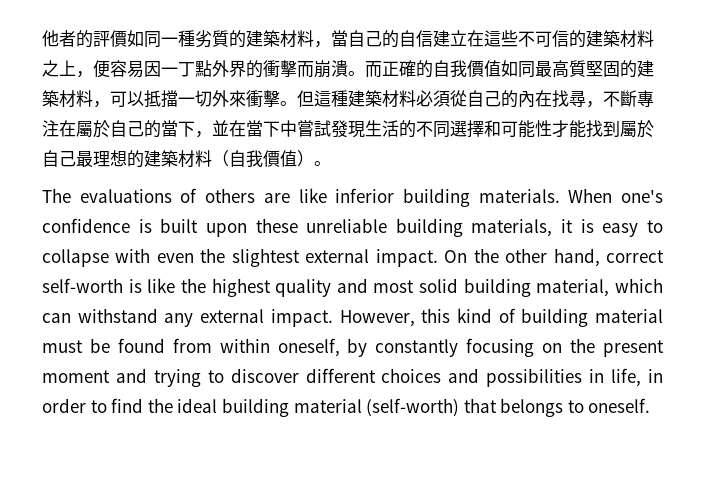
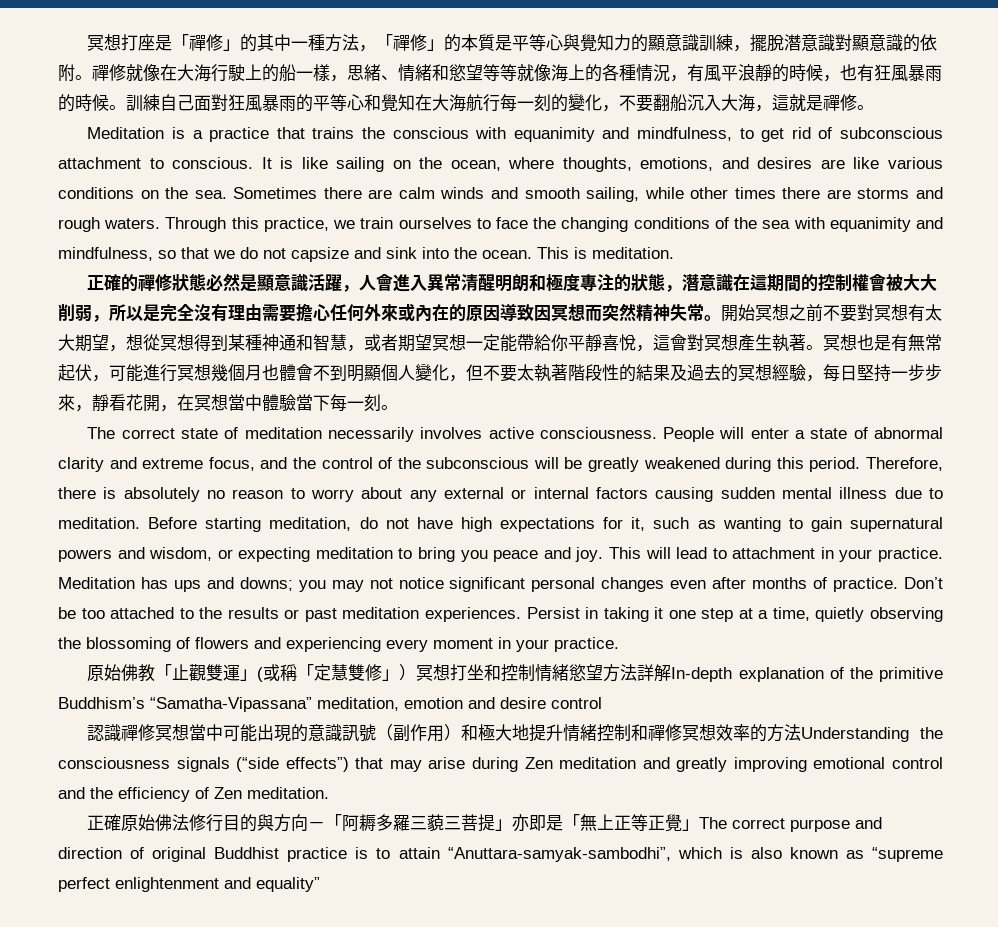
- 他者的評價如同一種劣質的建築材料，當自己的自信建立在這些不可信的建築材料之上，便容易因一丁點外界的衝擊而崩潰。而正確的自我價值如同最高質堅固的建築材料，可以抵擋一切外來衝擊。但這種建築材料必須從自己的內在找尋，不斷專注在屬於自己的當下，並在當下中嘗試發現生活的不同選擇和可能性才能找到屬於自己最理想的建築材料（自我價值）。
- The evaluations of others are like inferior building materials. When one's confidence is built upon these unreliable building materials, it is easy to collapse with even the slightest external impact. On the other hand, correct self-worth is like the highest quality and most solid building material, which can withstand any external impact. However, this kind of building material must be found from within oneself, by constantly focusing on the present moment and trying to discover different choices and possibilities in life, in order to find the ideal building material (self-worth) that belongs to oneself.
+ 冥想打座是「禪修」的其中一種方法，「禪修」的本質是平等心與覺知力的顯意識訓練，擺脫潛意識對顯意識的依附。禪修就像在大海行駛上的船一樣，思緒、情緒和慾望等等就像海上的各種情況，有風平浪靜的時候，也有狂風暴雨的時候。訓練自己面對狂風暴雨的平等心和覺知在大海航行每一刻的變化，不要翻船沉入大海，這就是禪修。
+ Meditation is a practice that trains the conscious with equanimity and mindfulness, to get rid of subconscious attachment to conscious. It is like sailing on the ocean, where thoughts, emotions, and desires are like various conditions on the sea. Sometimes there are calm winds and smooth sailing, while other times there are storms and rough waters. Through this practice, we train ourselves to face the changing conditions of the sea with equanimity and mindfulness, so that we do not capsize and sink into the ocean. This is meditation.
+ 正確的禪修狀態必然是顯意識活躍，人會進入異常清醒明朗和極度專注的狀態，潛意識在這期間的控制權會被大大削弱，所以是完全沒有理由需要擔心任何外來或內在的原因導致因冥想而突然精神失常。開始冥想之前不要對冥想有太大期望，想從冥想得到某種神通和智慧，或者期望冥想一定能帶給你平靜喜悅，這會對冥想產生執著。冥想也是有無常起伏，可能進行冥想幾個月也體會不到明顯個人變化，但不要太執著階段性的結果及過去的冥想經驗，每日堅持一步步來，靜看花開，在冥想當中體驗當下每一刻。
+ The correct state of meditation necessarily involves active consciousness. People will enter a state of abnormal clarity and extreme focus, and the control of the subconscious will be greatly weakened during this period. Therefore, there is absolutely no reason to worry about any external or internal factors causing sudden mental illness due to meditation. Before starting meditation, do not have high expectations for it, such as wanting to gain supernatural powers and wisdom, or expecting meditation to bring you peace and joy. This will lead to attachment in your practice. Meditation has ups and downs; you may not notice significant personal changes even after months of practice. Don’t be too attached to the results or past meditation experiences. Persist in taking it one step at a time, quietly observing the blossoming of flowers and experiencing every moment in your practice.
+ 原始佛教「止觀雙運」(或稱「定慧雙修」）冥想打坐和控制情緒慾望方法詳解In-depth explanation of the primitive Buddhism’s “Samatha-Vipassana” meditation, emotion and desire control
+ 認識禪修冥想當中可能出現的意識訊號（副作用）和極大地提升情緒控制和禪修冥想效率的方法Understanding the consciousness signals (“side effects”) that may arise during Zen meditation and greatly improving emotional control and the efficiency of Zen meditation.
+ 正確原始佛法修行目的與方向－「阿耨多羅三藐三菩提」亦即是「無上正等正覺」The correct purpose and direction of original Buddhist practice is to attain “Anuttara-samyak-sambodhi”, which is also known as “supreme perfect enlightenment and equality”

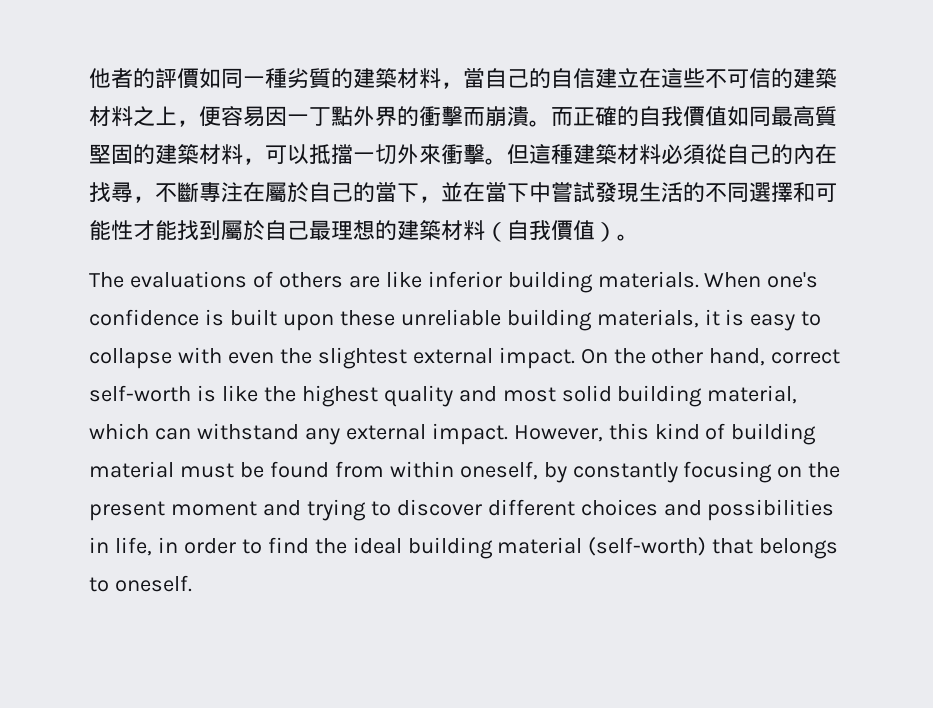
- 冥想打座是「禪修」的其中一種方法，「禪修」的本質是平等心與覺知力的顯意識訓練，擺脫潛意識對顯意識的依附。禪修就像在大海行駛上的船一樣，思緒、情緒和慾望等等就像海上的各種情況，有風平浪靜的時候，也有狂風暴雨的時候。訓練自己面對狂風暴雨的平等心和覺知在大海航行每一刻的變化，不要翻船沉入大海，這就是禪修。
- Meditation is a practice that trains the conscious with equanimity and mindfulness, to get rid of subconscious attachment to conscious. It is like sailing on the ocean, where thoughts, emotions, and desires are like various conditions on the sea. Sometimes there are calm winds and smooth sailing, while other times there are storms and rough waters. Through this practice, we train ourselves to face the changing conditions of the sea with equanimity and mindfulness, so that we do not capsize and sink into the ocean. This is meditation.
- 正確的禪修狀態必然是顯意識活躍，人會進入異常清醒明朗和極度專注的狀態，潛意識在這期間的控制權會被大大削弱，所以是完全沒有理由需要擔心任何外來或內在的原因導致因冥想而突然精神失常。開始冥想之前不要對冥想有太大期望，想從冥想得到某種神通和智慧，或者期望冥想一定能帶給你平靜喜悅，這會對冥想產生執著。冥想也是有無常起伏，可能進行冥想幾個月也體會不到明顯個人變化，但不要太執著階段性的結果及過去的冥想經驗，每日堅持一步步來，靜看花開，在冥想當中體驗當下每一刻。
- The correct state of meditation necessarily involves active consciousness. People will enter a state of abnormal clarity and extreme focus, and the control of the subconscious will be greatly weakened during this period. Therefore, there is absolutely no reason to worry about any external or internal factors causing sudden mental illness due to meditation. Before starting meditation, do not have high expectations for it, such as wanting to gain supernatural powers and wisdom, or expecting meditation to bring you peace and joy. This will lead to attachment in your practice. Meditation has ups and downs; you may not notice significant personal changes even after months of practice. Don’t be too attached to the results or past meditation experiences. Persist in taking it one step at a time, quietly observing the blossoming of flowers and experiencing every moment in your practice.
- 原始佛教「止觀雙運」(或稱「定慧雙修」）冥想打坐和控制情緒慾望方法詳解In-depth explanation of the primitive Buddhism’s “Samatha-Vipassana” meditation, emotion and desire control
- 認識禪修冥想當中可能出現的意識訊號（副作用）和極大地提升情緒控制和禪修冥想效率的方法Understanding the consciousness signals (“side effects”) that may arise during Zen meditation and greatly improving emotional control and the efficiency of Zen meditation.
- 正確原始佛法修行目的與方向－「阿耨多羅三藐三菩提」亦即是「無上正等正覺」The correct purpose and direction of original Buddhist practice is to attain “Anuttara-samyak-sambodhi”, which is also known as “supreme perfect enlightenment and equality”
+ 他者的評價如同一種劣質的建築材料，當自己的自信建立在這些不可信的建築材料之上，便容易因一丁點外界的衝擊而崩潰。而正確的自我價值如同最高質堅固的建築材料，可以抵擋一切外來衝擊。但這種建築材料必須從自己的內在找尋，不斷專注在屬於自己的當下，並在當下中嘗試發現生活的不同選擇和可能性才能找到屬於自己最理想的建築材料（自我價值）。
+ The evaluations of others are like inferior building materials. When one's confidence is built upon these unreliable building materials, it is easy to collapse with even the slightest external impact. On the other hand, correct self-worth is like the highest quality and most solid building material, which can withstand any external impact. However, this kind of building material must be found from within oneself, by constantly focusing on the present moment and trying to discover different choices and possibilities in life, in order to find the ideal building material (self-worth) that belongs to oneself.

